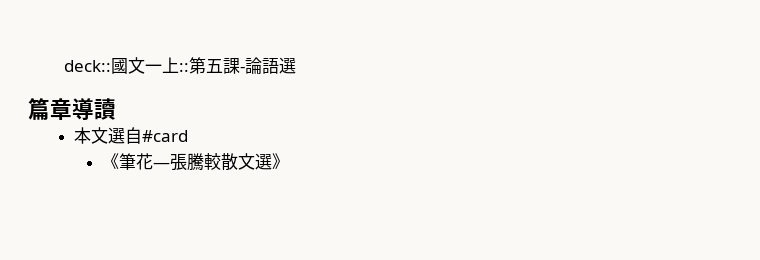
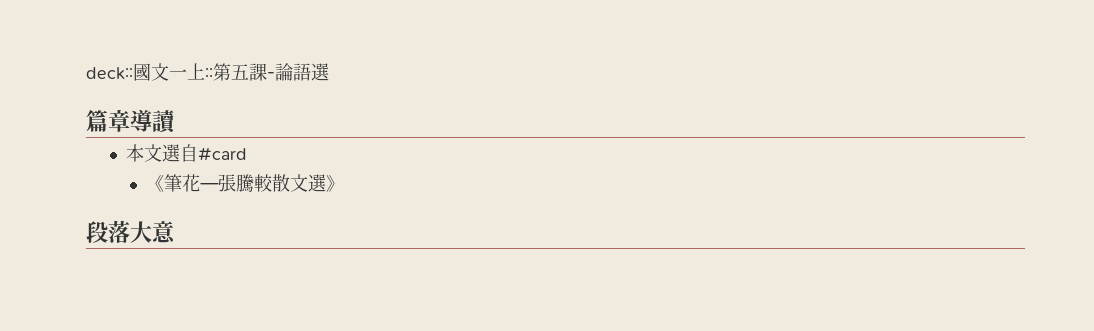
+ 段落大意

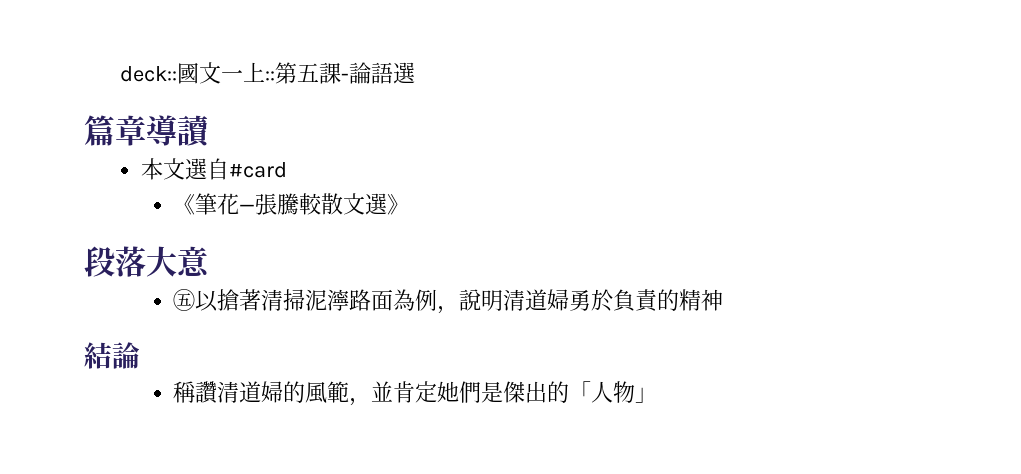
+ ㊄以搶著清掃泥濘路面為例，說明清道婦勇於負責的精神
+ 結論
+ 稱讚清道婦的風範，並肯定她們是傑出的「人物」

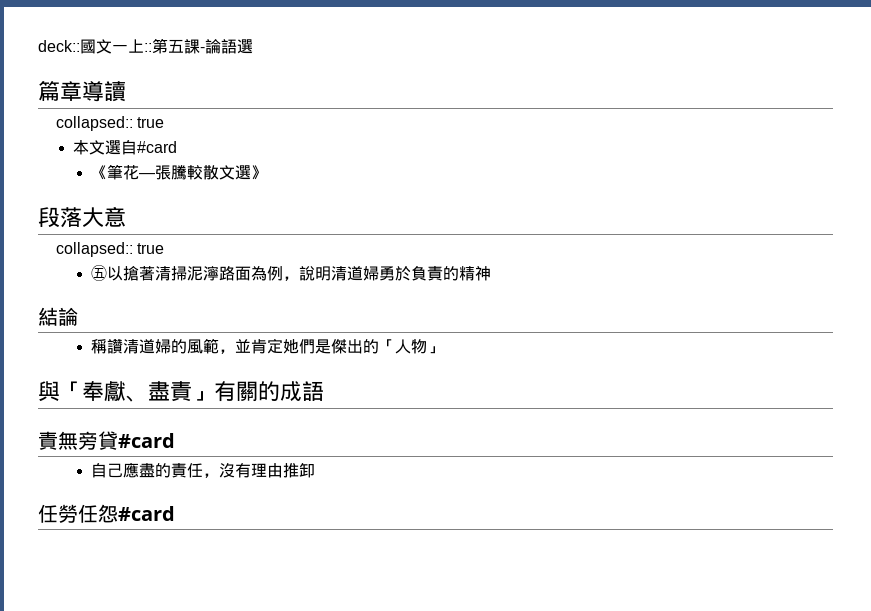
  篇章導讀
+ collapsed:: true
  段落大意
+ collapsed:: true
+ 與「奉獻、盡責」有關的成語
+ 責無旁貸#card
+ 自己應盡的責任，沒有理由推卸
+ 任勞任怨#card

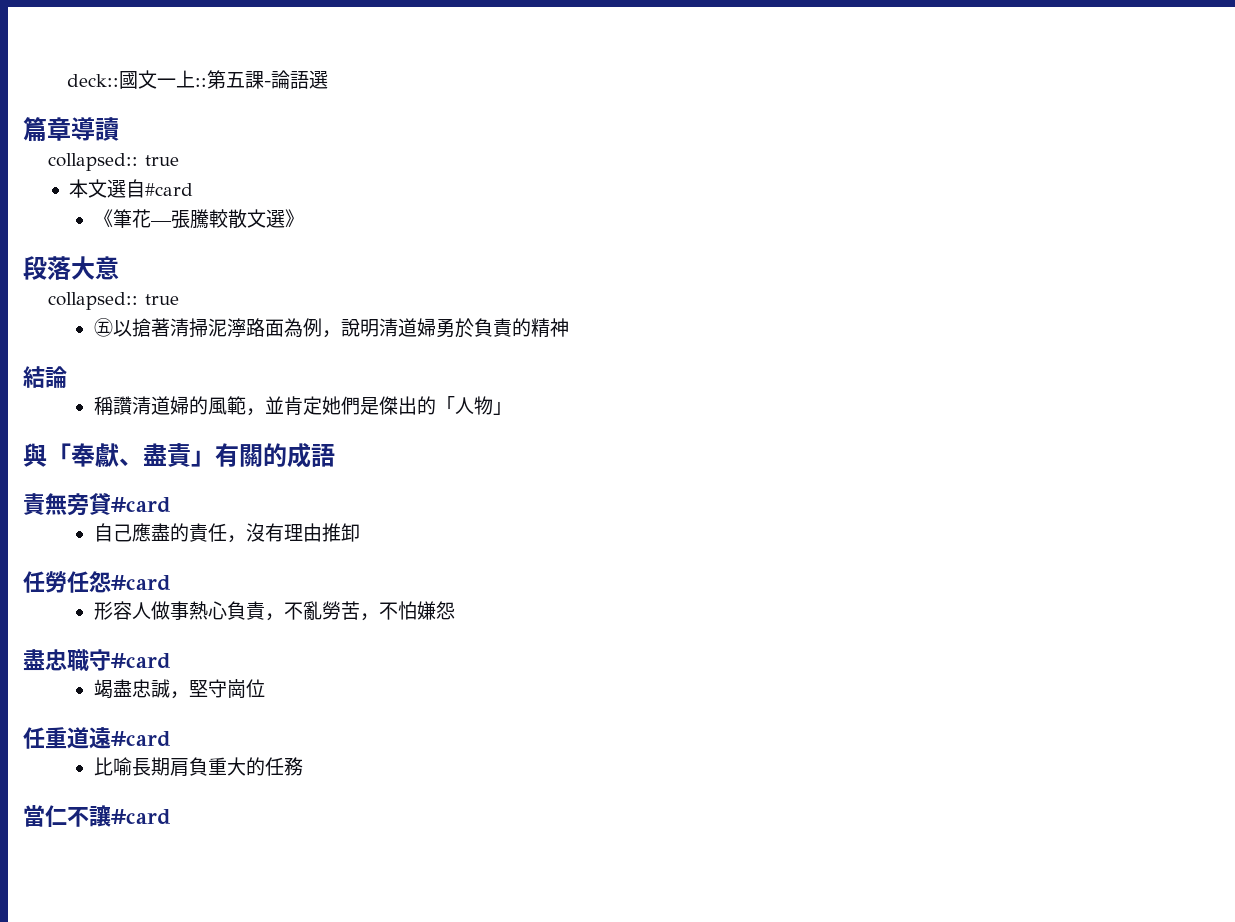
+ 形容人做事熱心負責，不亂勞苦，不怕嫌怨
+ 盡忠職守#card
+ 竭盡忠誠，堅守崗位
+ 任重道遠#card
+ 比喻長期肩負重大的任務
+ 當仁不讓#card

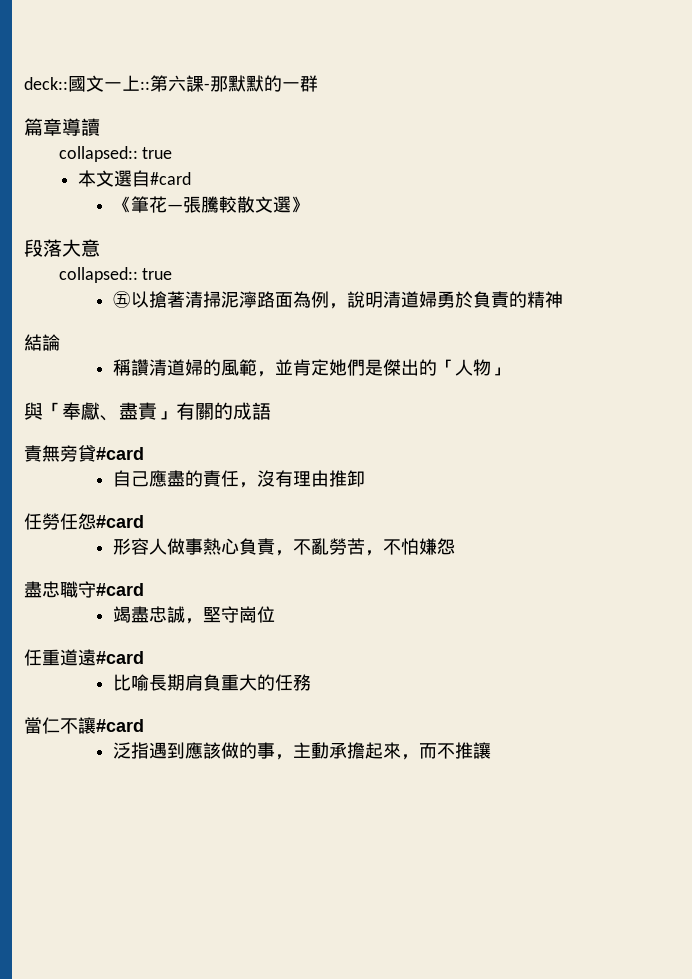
- deck::國文一上::第五課-論語選
+ deck::國文一上::第六課-那默默的一群
+ 泛指遇到應該做的事，主動承擔起來，而不推讓

